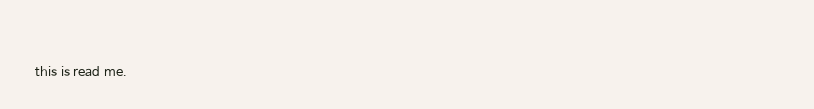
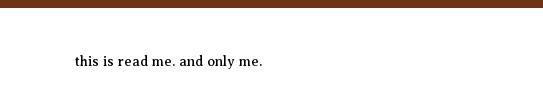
- this is read me.
+ this is read me. and only me.

